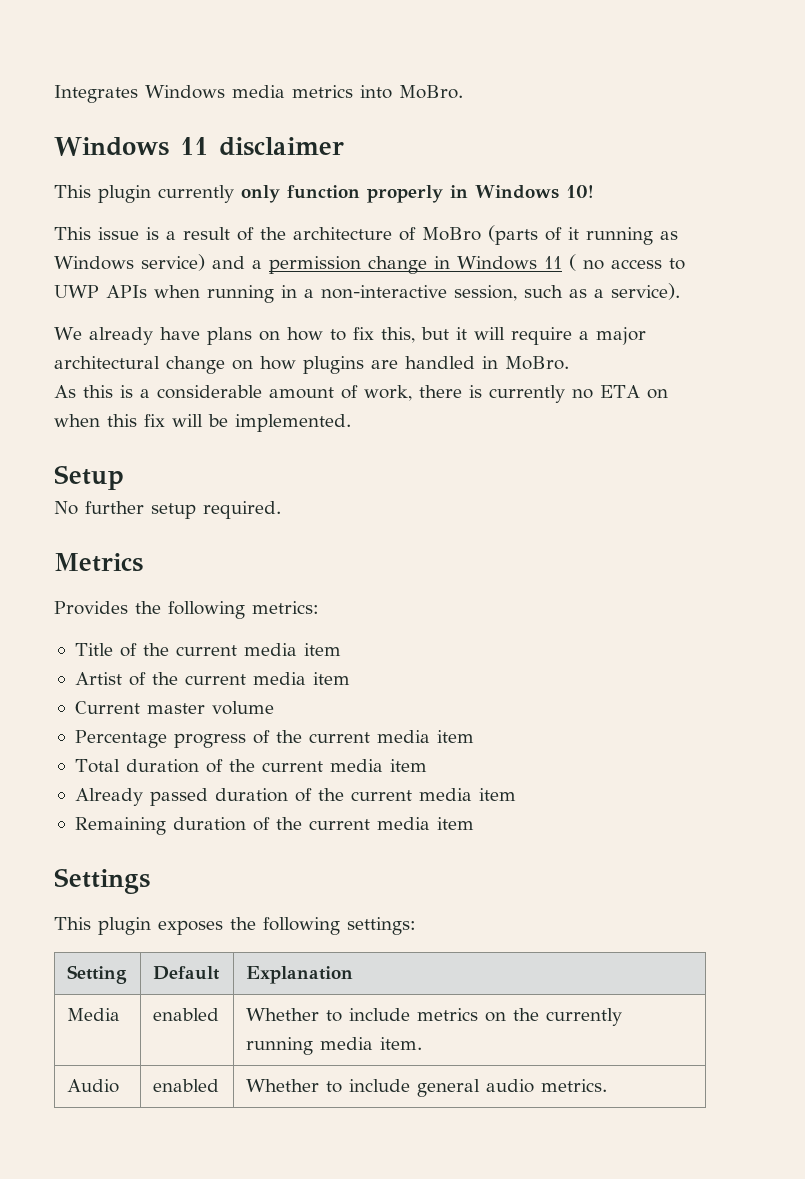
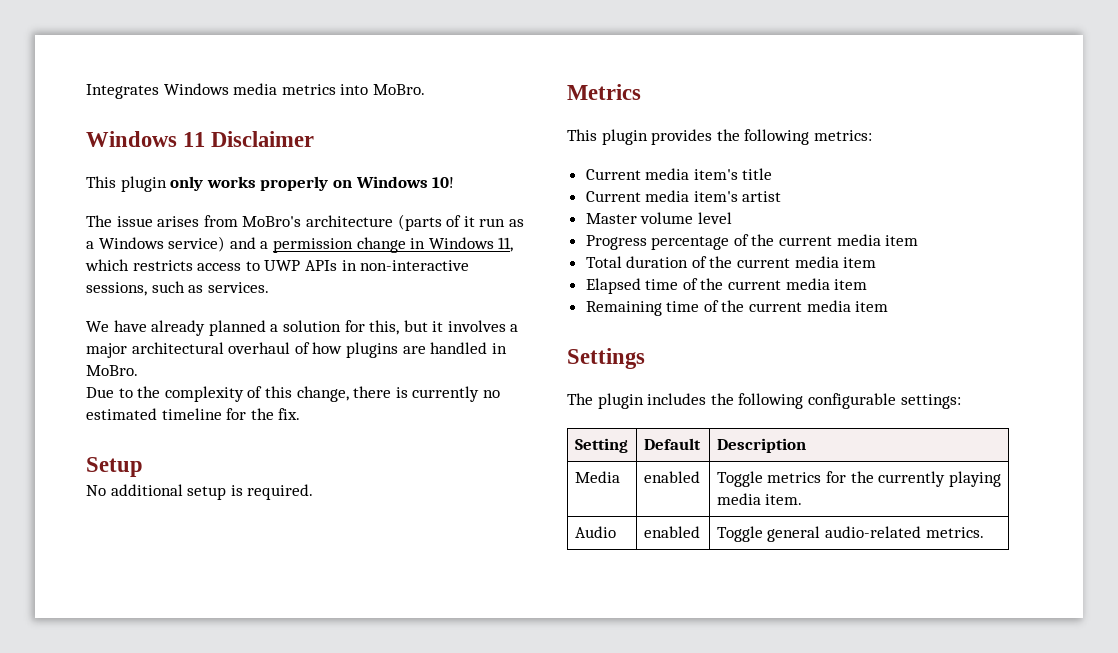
- Windows 11 disclaimer
- This plugin currently only function properly in Windows 10!
- This issue is a result of the architecture of MoBro (parts of it running as Windows service) and a permission change in Windows 11 ( no access to UWP APIs when running in a non-interactive session, such as a service).
- We already have plans on how to fix this, but it will require a major architectural change on how plugins are handled in MoBro.
+ Windows 11 Disclaimer
+ This plugin only works properly on Windows 10!
+ The issue arises from MoBro's architecture (parts of it run as a Windows service) and a permission change in Windows 11, which restricts access to UWP APIs in non-interactive sessions, such as services.
+ We have already planned a solution for this, but it involves a major architectural overhaul of how plugins are handled in MoBro.
- As this is a considerable amount of work, there is currently no ETA on when this fix will be implemented.
+ Due to the complexity of this change, there is currently no estimated timeline for the fix.
- No further setup required.
+ No additional setup is required.
- Provides the following metrics:
+ This plugin provides the following metrics:
- Title of the current media item
- Artist of the current media item
- Current master volume
- Percentage progress of the current media item
+ Current media item's title
+ Current media item's artist
+ Master volume level
+ Progress percentage of the current media item
- Already passed duration of the current media item
+ Elapsed time of the current media item
- Remaining duration of the current media item
+ Remaining time of the current media item
- This plugin exposes the following settings:
+ The plugin includes the following configurable settings:
- Setting | Default | Explanation
+ Setting | Default | Description
- Media | enabled | Whether to include metrics on the currently running media item.
+ Media | enabled | Toggle metrics for the currently playing media item.
- Audio | enabled | Whether to include general audio metrics.
+ Audio | enabled | Toggle general audio-related metrics.

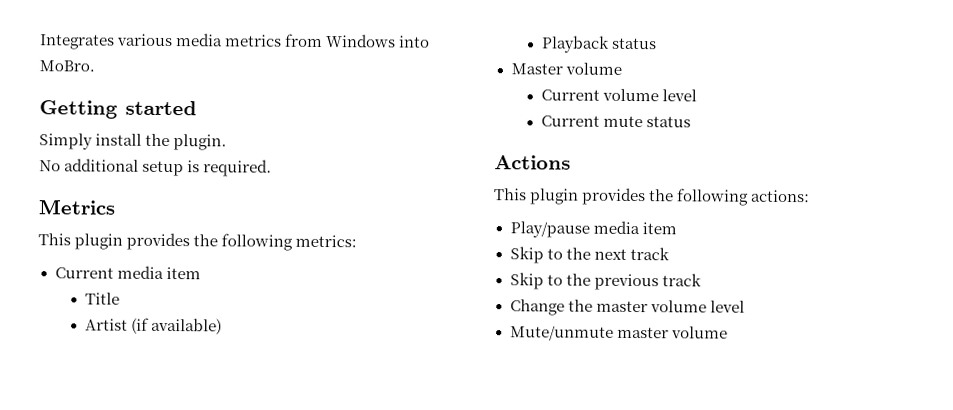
- Integrates Windows media metrics into MoBro.
+ Integrates various media metrics from Windows into MoBro.
- Windows 11 Disclaimer
- This plugin only works properly on Windows 10!
- The issue arises from MoBro's architecture (parts of it run as a Windows service) and a permission change in Windows 11, which restricts access to UWP APIs in non-interactive sessions, such as services.
- We have already planned a solution for this, but it involves a major architectural overhaul of how plugins are handled in MoBro.
- Due to the complexity of this change, there is currently no estimated timeline for the fix.
- Setup
+ Getting started
+ Simply install the plugin.
- Current media item's title
- Current media item's artist
+ Current media item
+ Title
+ Artist (if available)
+ Playback status
- Master volume level
- Progress percentage of the current media item
- Total duration of the current media item
- Elapsed time of the current media item
- Remaining time of the current media item
- Settings
- The plugin includes the following configurable settings:
- Setting | Default | Description
- Media | enabled | Toggle metrics for the currently playing media item.
- Audio | enabled | Toggle general audio-related metrics.
+ Master volume
+ Current volume level
+ Current mute status
+ Actions
+ This plugin provides the following actions:
+ Play/pause media item
+ Skip to the next track
+ Skip to the previous track
+ Change the master volume level
+ Mute/unmute master volume

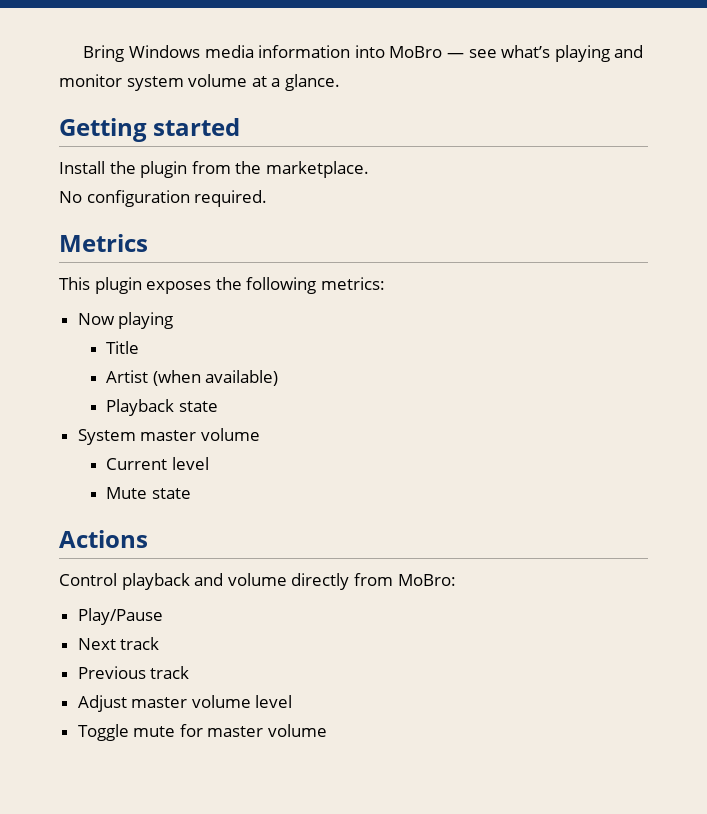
- Integrates various media metrics from Windows into MoBro.
+ Bring Windows media information into MoBro — see what’s playing and monitor system volume at a glance.
  Getting started
- Simply install the plugin.
- No additional setup is required.
+ Install the plugin from the marketplace.
+ No configuration required.
- This plugin provides the following metrics:
+ This plugin exposes the following metrics:
- Current media item
+ Now playing
- Artist (if available)
+ Artist (when available)
- Playback status
- Master volume
+ Playback state
+ System master volume
- Current volume level
- Current mute status
+ Current level
+ Mute state
  Actions
- This plugin provides the following actions:
- Play/pause media item
- Skip to the next track
- Skip to the previous track
- Change the master volume level
+ Control playback and volume directly from MoBro:
+ Play/Pause
+ Next track
+ Previous track
+ Adjust master volume level
- Mute/unmute master volume
+ Toggle mute for master volume

